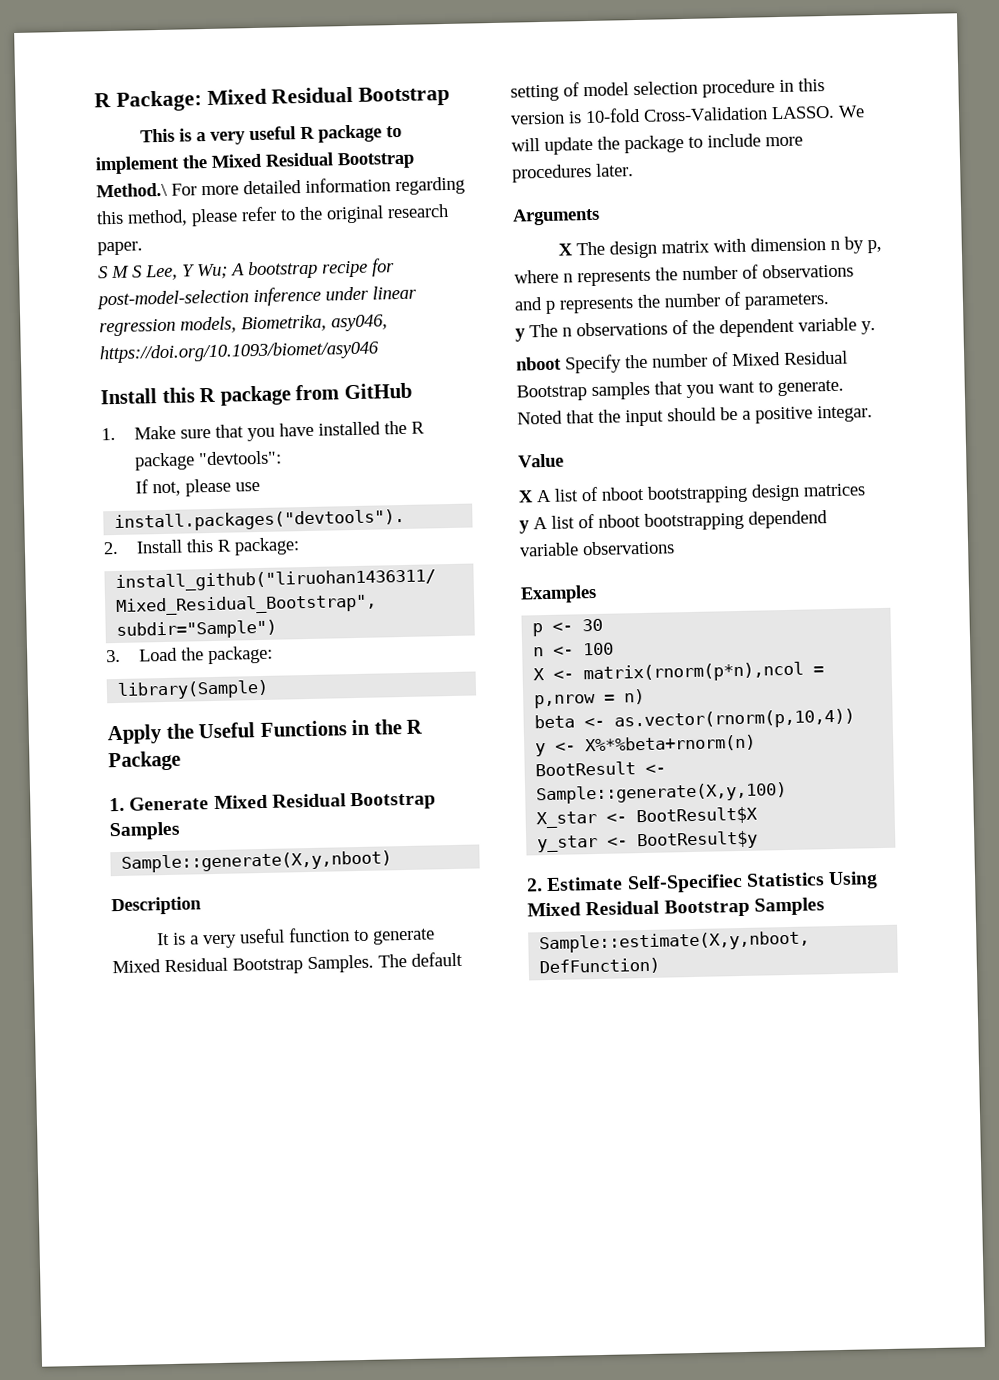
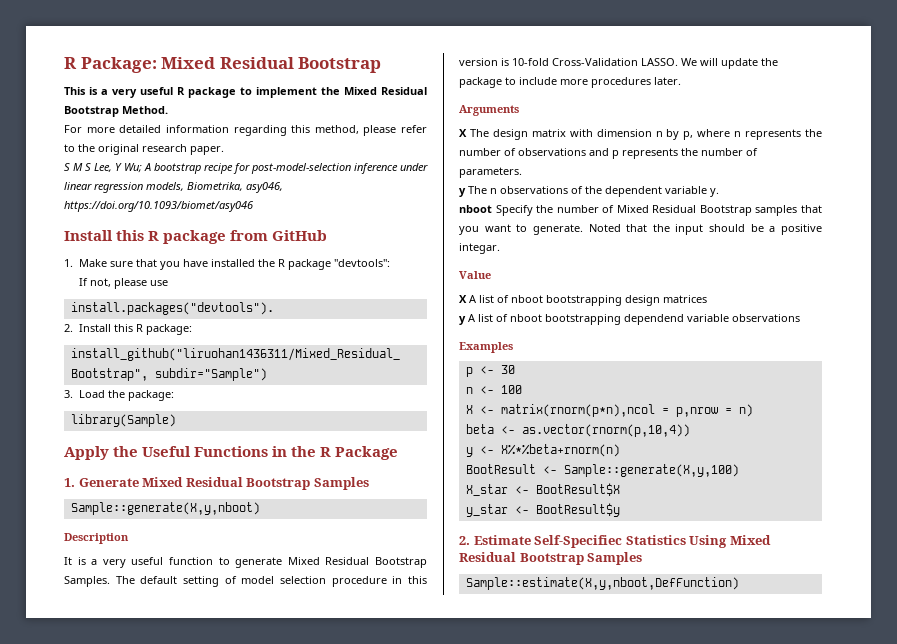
- This is a very useful R package to implement the Mixed Residual Bootstrap Method.\ For more detailed information regarding this method, please refer to the original research paper.
+ This is a very useful R package to implement the Mixed Residual Bootstrap Method.
+ For more detailed information regarding this method, please refer to the original research paper.

